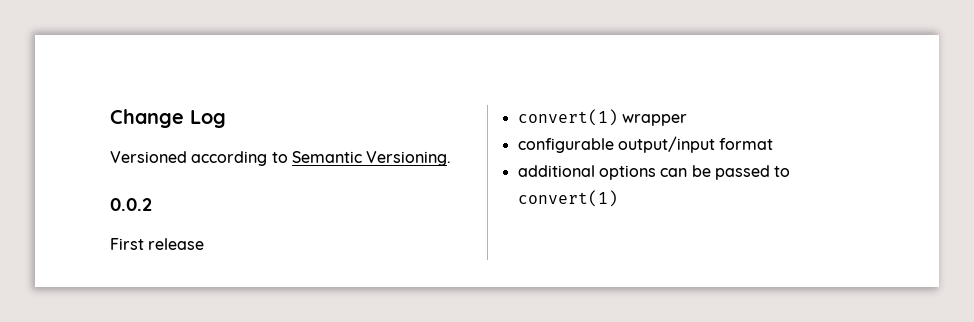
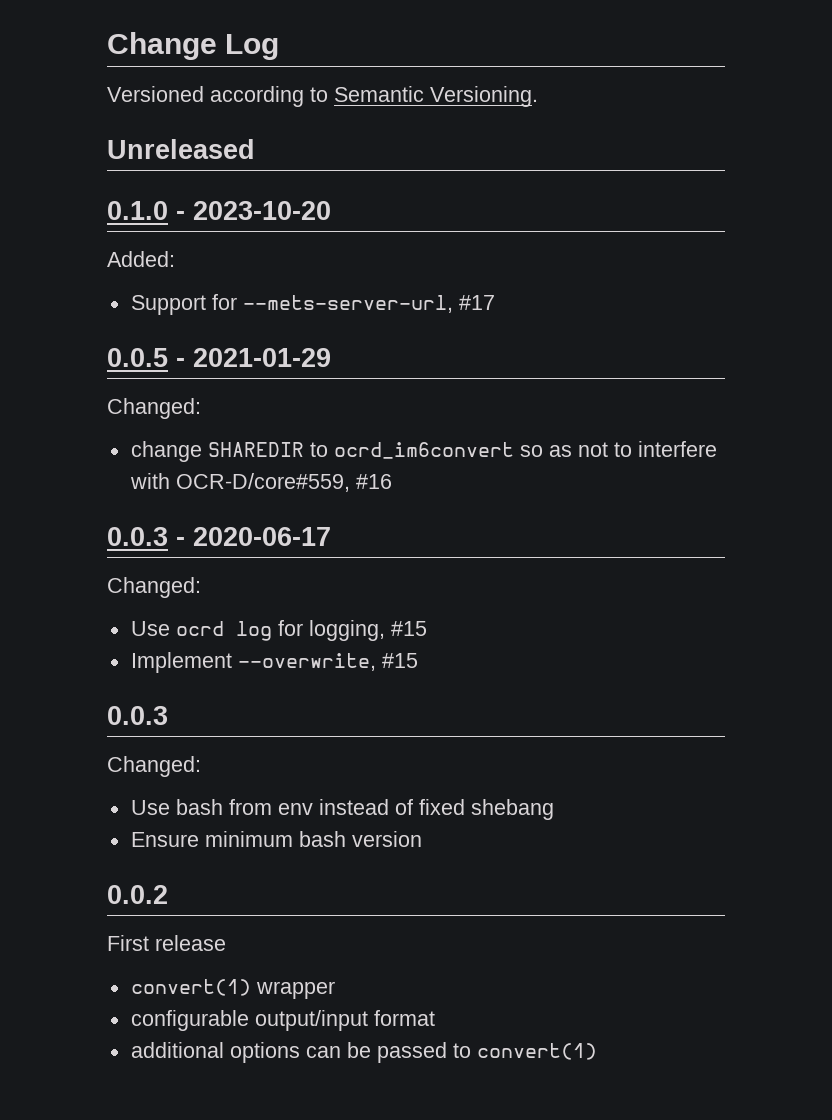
+ Unreleased
+ 0.1.0 - 2023-10-20
+ Added:
+ Support for --mets-server-url, #17
+ 0.0.5 - 2021-01-29
+ Changed:
+ change SHAREDIR to ocrd_im6convert so as not to interfere with OCR-D/core#559, #16
+ 0.0.3 - 2020-06-17
+ Changed:
+ Use ocrd log for logging, #15
+ Implement --overwrite, #15
+ 0.0.3
+ Changed:
+ Use bash from env instead of fixed shebang
+ Ensure minimum bash version

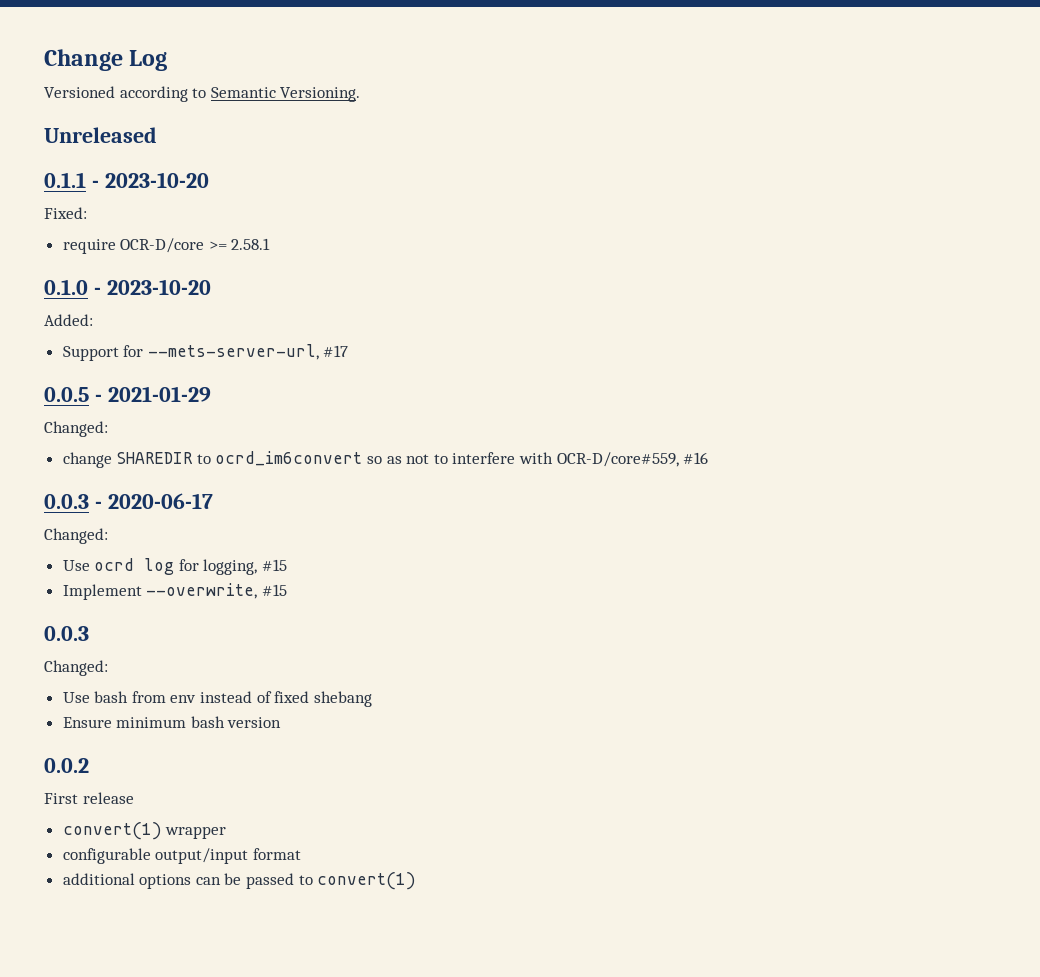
+ 0.1.1 - 2023-10-20
+ Fixed:
+ require OCR-D/core >= 2.58.1

